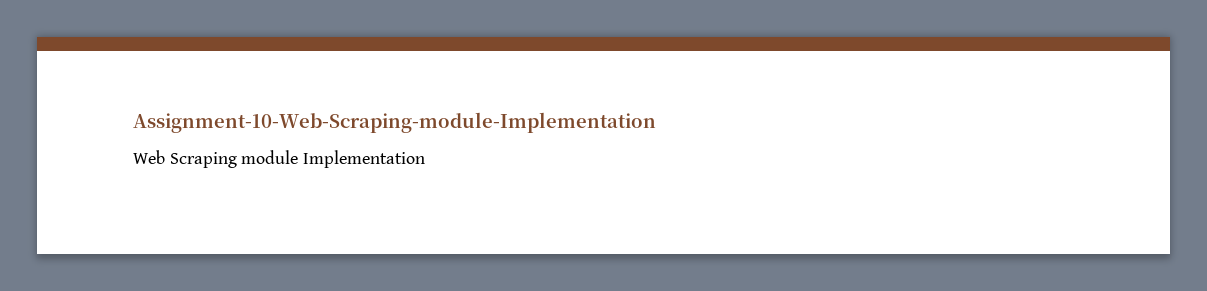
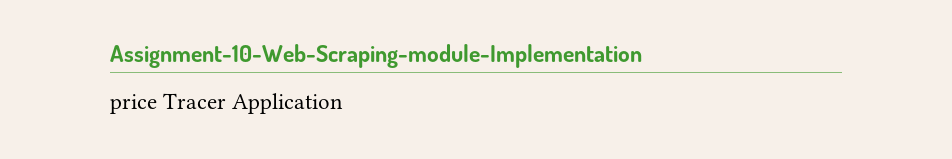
- Web Scraping module Implementation
+ price Tracer Application

